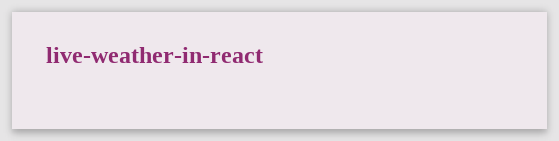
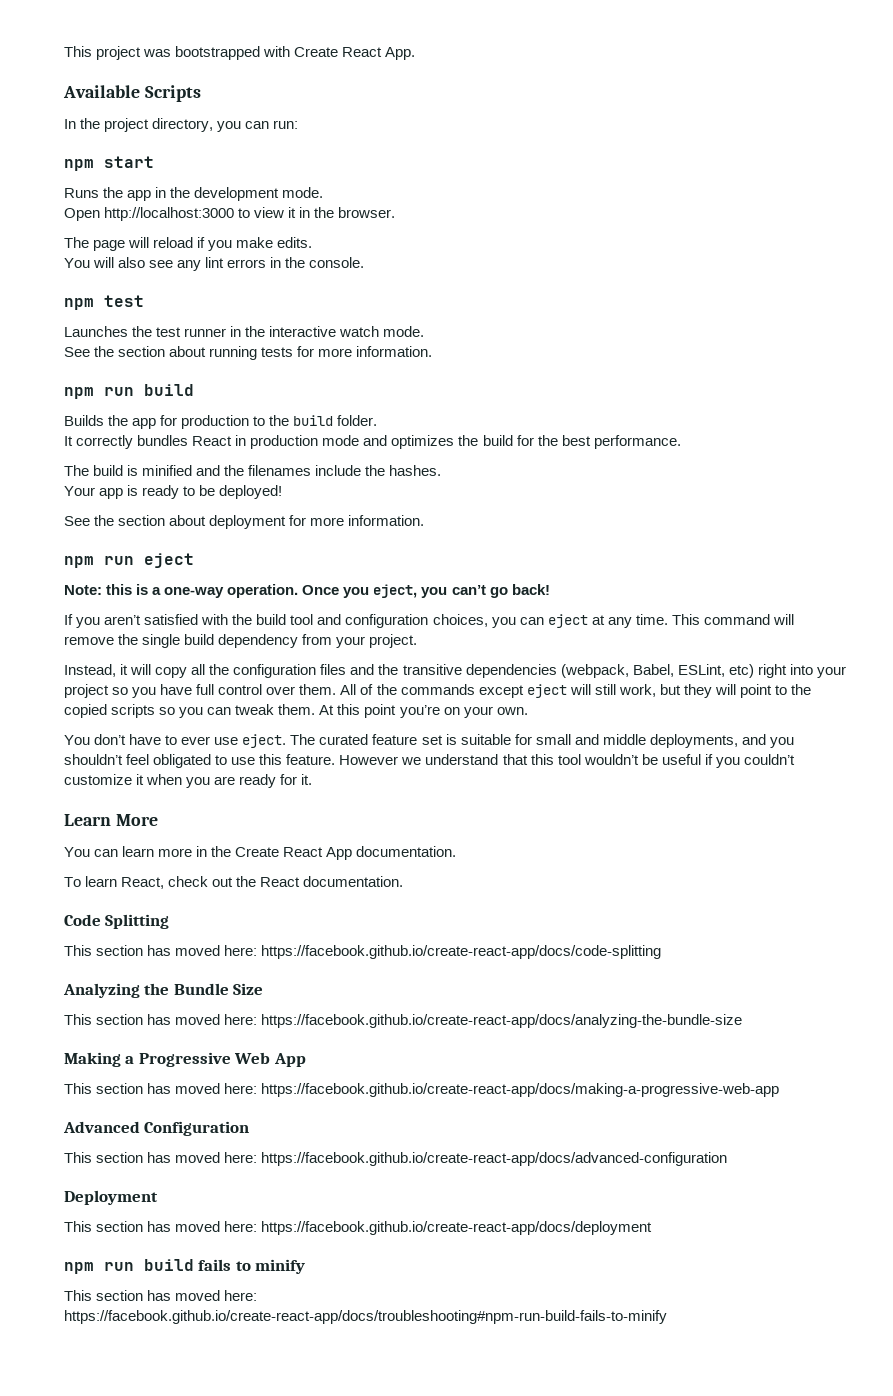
- live-weather-in-react
+ This project was bootstrapped with Create React App.
+ Available Scripts
+ In the project directory, you can run:
+ npm start
+ Runs the app in the development mode.
+ Open http://localhost:3000 to view it in the browser.
+ The page will reload if you make edits.
+ You will also see any lint errors in the console.
+ npm test
+ Launches the test runner in the interactive watch mode.
+ See the section about running tests for more information.
+ npm run build
+ Builds the app for production to the build folder.
+ It correctly bundles React in production mode and optimizes the build for the best performance.
+ The build is minified and the filenames include the hashes.
+ Your app is ready to be deployed!
+ See the section about deployment for more information.
+ npm run eject
+ Note: this is a one-way operation. Once you eject, you can’t go back!
+ If you aren’t satisfied with the build tool and configuration choices, you can eject at any time. This command will remove the single build dependency from your project.
+ Instead, it will copy all the configuration files and the transitive dependencies (webpack, Babel, ESLint, etc) right into your project so you have full control over them. All of the commands except eject will still work, but they will point to the copied scripts so you can tweak them. At this point you’re on your own.
+ You don’t have to ever use eject. The curated feature set is suitable for small and middle deployments, and you shouldn’t feel obligated to use this feature. However we understand that this tool wouldn’t be useful if you couldn’t customize it when you are ready for it.
+ Learn More
+ You can learn more in the Create React App documentation.
+ To learn React, check out the React documentation.
+ Code Splitting
+ This section has moved here: https://facebook.github.io/create-react-app/docs/code-splitting
+ Analyzing the Bundle Size
+ This section has moved here: https://facebook.github.io/create-react-app/docs/analyzing-the-bundle-size
+ Making a Progressive Web App
+ This section has moved here: https://facebook.github.io/create-react-app/docs/making-a-progressive-web-app
+ Advanced Configuration
+ This section has moved here: https://facebook.github.io/create-react-app/docs/advanced-configuration
+ Deployment
+ This section has moved here: https://facebook.github.io/create-react-app/docs/deployment
+ npm run build fails to minify
+ This section has moved here: https://facebook.github.io/create-react-app/docs/troubleshooting#npm-run-build-fails-to-minify

